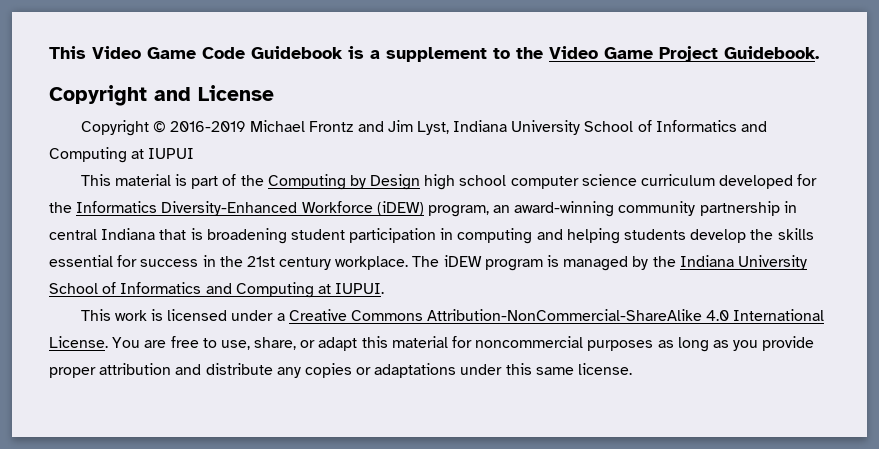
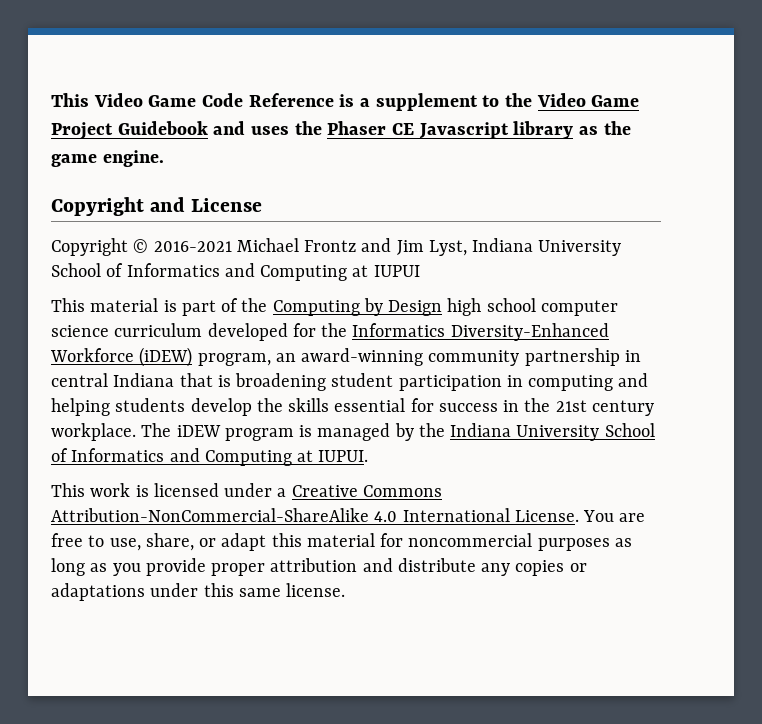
- This Video Game Code Guidebook is a supplement to the Video Game Project Guidebook.
+ This Video Game Code Reference is a supplement to the Video Game Project Guidebook and uses the Phaser CE Javascript library as the game engine.
- Copyright © 2016-2019 Michael Frontz and Jim Lyst, Indiana University School of Informatics and Computing at IUPUI
+ Copyright © 2016-2021 Michael Frontz and Jim Lyst, Indiana University School of Informatics and Computing at IUPUI

